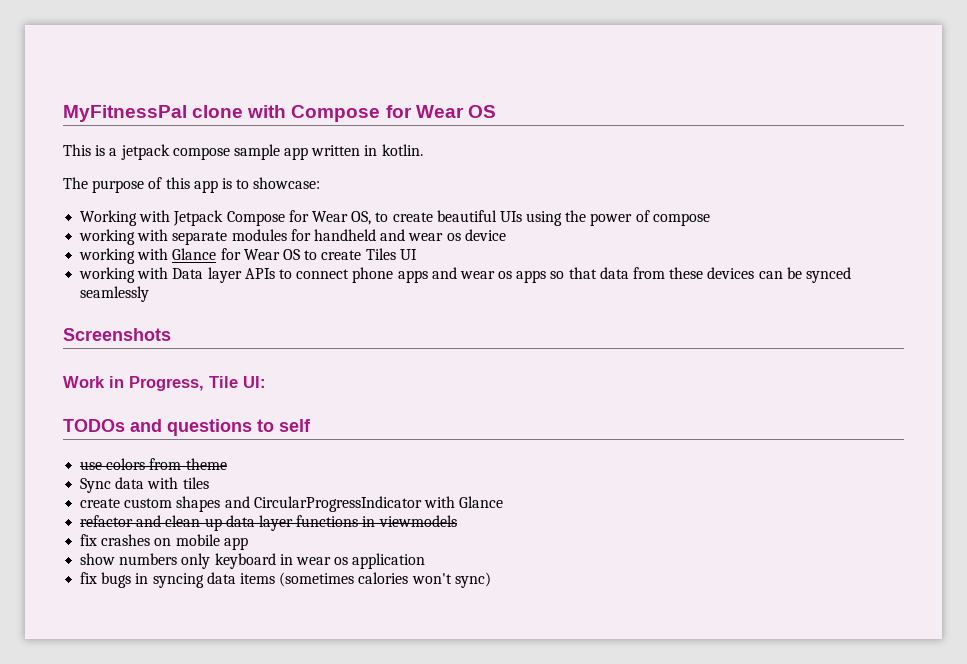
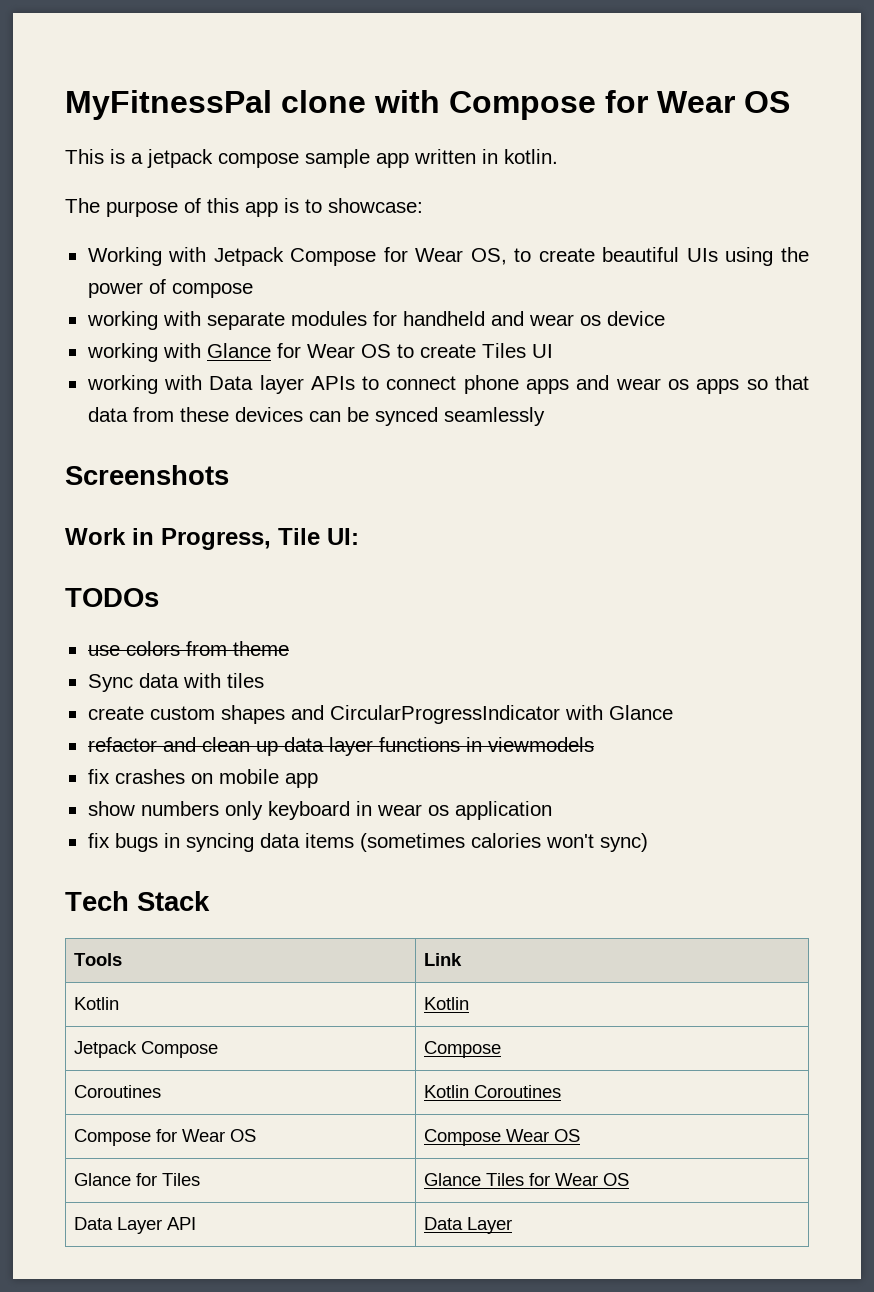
- TODOs and questions to self
+ TODOs
+ Tech Stack
+ Tools | Link
+ Kotlin | Kotlin
+ Jetpack Compose | Compose
+ Coroutines | Kotlin Coroutines
+ Compose for Wear OS | Compose Wear OS
+ Glance for Tiles | Glance Tiles for Wear OS
+ Data Layer API | Data Layer

